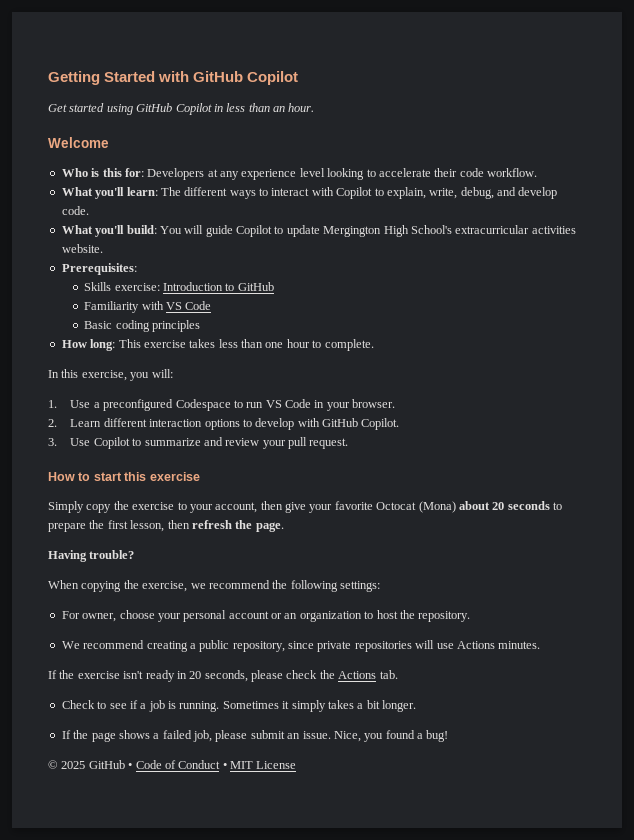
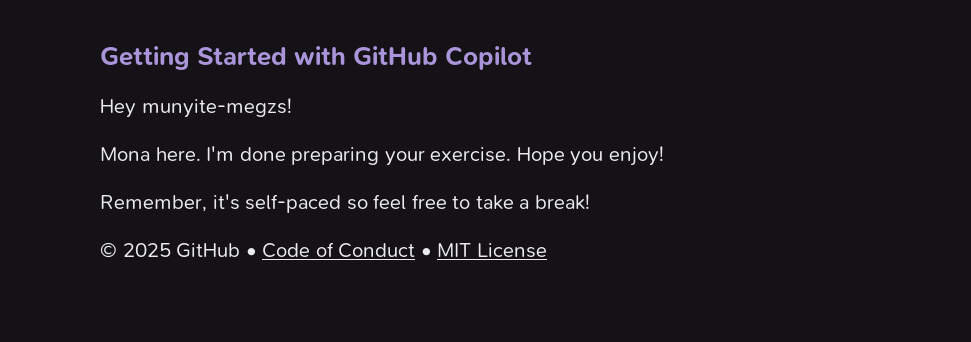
- Get started using GitHub Copilot in less than an hour.
- Welcome
- Who is this for: Developers at any experience level looking to accelerate their code workflow.
- What you'll learn: The different ways to interact with Copilot to explain, write, debug, and develop code.
- What you'll build: You will guide Copilot to update Mergington High School's extracurricular activities website.
- Prerequisites:
- Skills exercise: Introduction to GitHub
- Familiarity with VS Code
- Basic coding principles
- How long: This exercise takes less than one hour to complete.
- In this exercise, you will:
- 1. Use a preconfigured Codespace to run VS Code in your browser.
- 2. Learn different interaction options to develop with GitHub Copilot.
- 3. Use Copilot to summarize and review your pull request.
- How to start this exercise
- Simply copy the exercise to your account, then give your favorite Octocat (Mona) about 20 seconds to prepare the first lesson, then refresh the page.
- Having trouble?
- When copying the exercise, we recommend the following settings:
- For owner, choose your personal account or an organization to host the repository.
- We recommend creating a public repository, since private repositories will use Actions minutes.
- If the exercise isn't ready in 20 seconds, please check the Actions tab.
- Check to see if a job is running. Sometimes it simply takes a bit longer.
- If the page shows a failed job, please submit an issue. Nice, you found a bug!
+ Hey munyite-megzs!
+ Mona here. I'm done preparing your exercise. Hope you enjoy!
+ Remember, it's self-paced so feel free to take a break!

